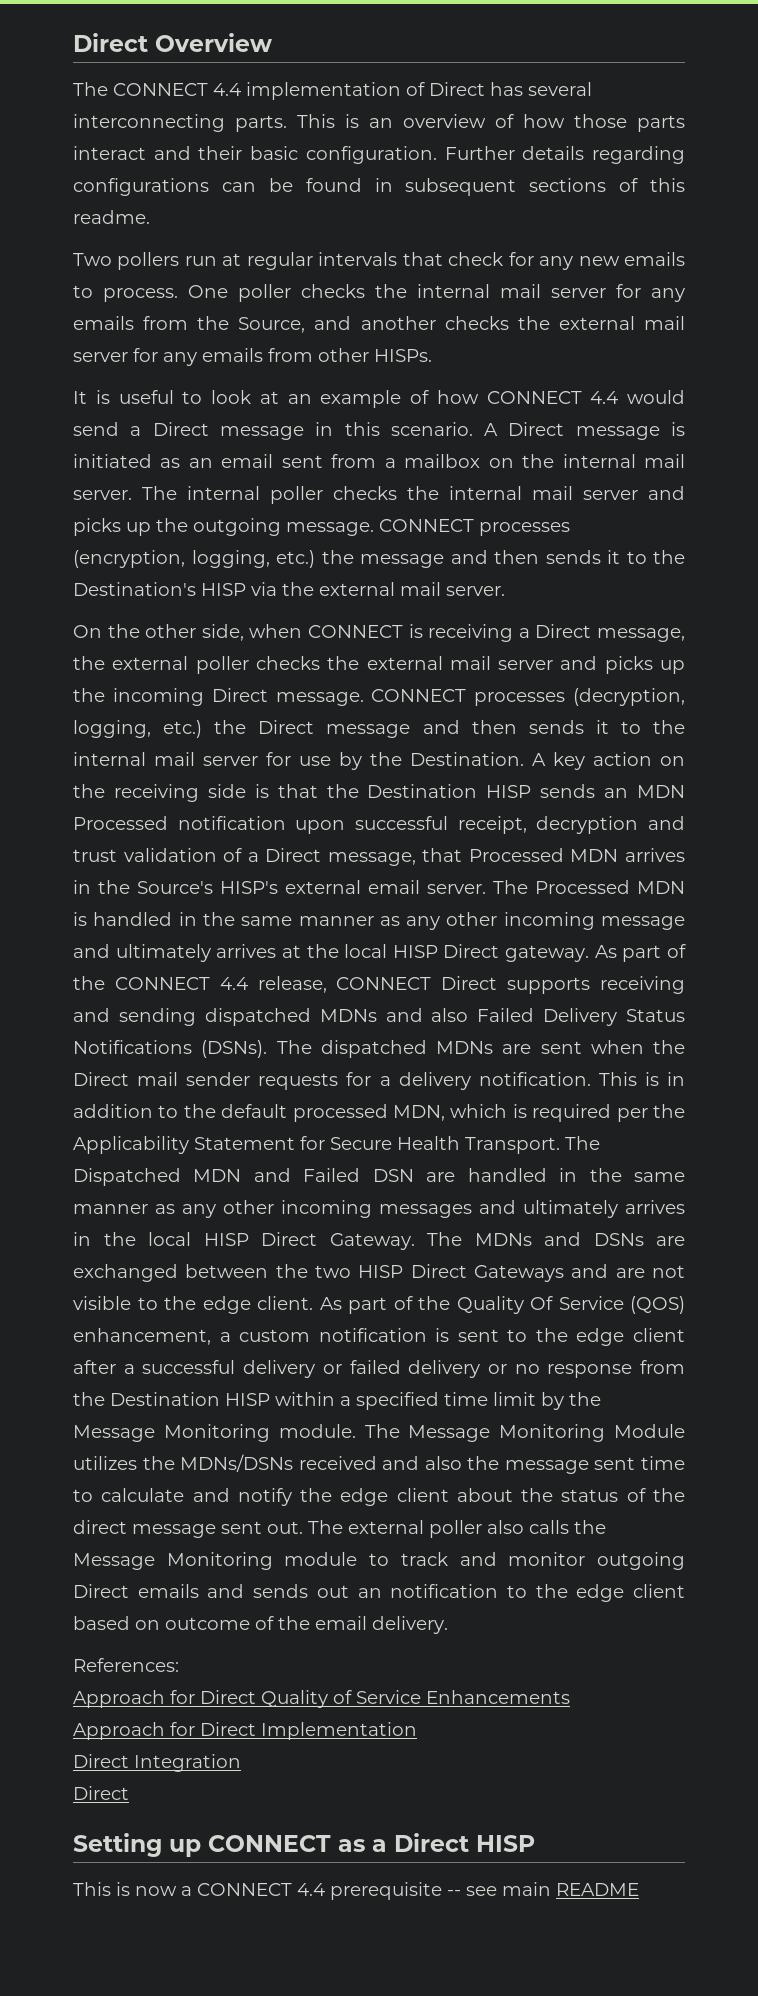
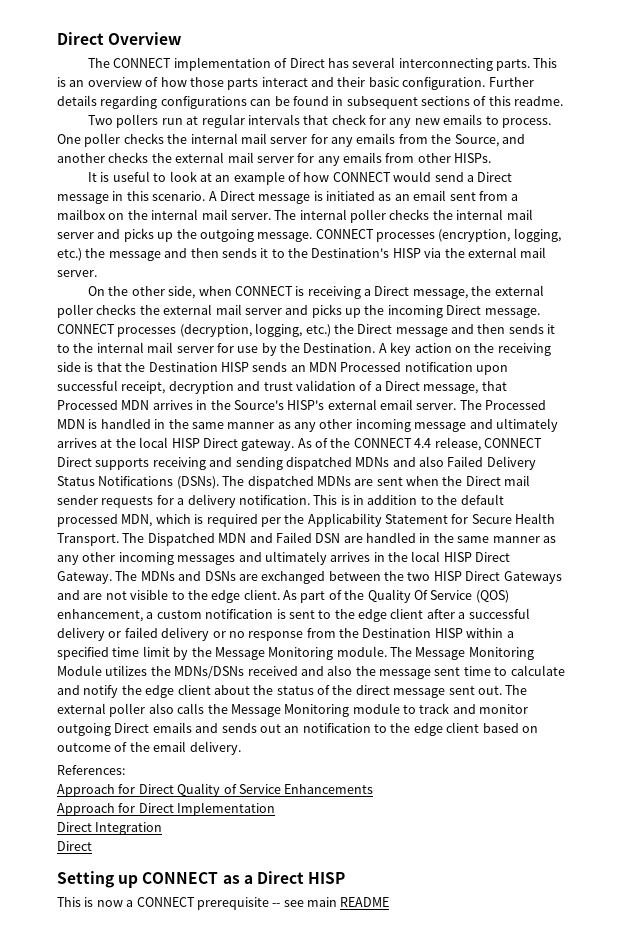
- The CONNECT 4.4 implementation of Direct has several interconnecting parts.
+ The CONNECT implementation of Direct has several interconnecting parts.
- It is useful to look at an example of how CONNECT 4.4 would send a Direct message in this scenario.
+ It is useful to look at an example of how CONNECT would send a Direct message in this scenario.
- As part of the CONNECT 4.4 release, CONNECT Direct supports receiving and sending dispatched MDNs and also Failed Delivery Status Notifications (DSNs).
+ As of the CONNECT 4.4 release, CONNECT Direct supports receiving and sending dispatched MDNs and also Failed Delivery Status Notifications (DSNs).
- This is now a CONNECT 4.4 prerequisite -- see main README
+ This is now a CONNECT prerequisite -- see main README

